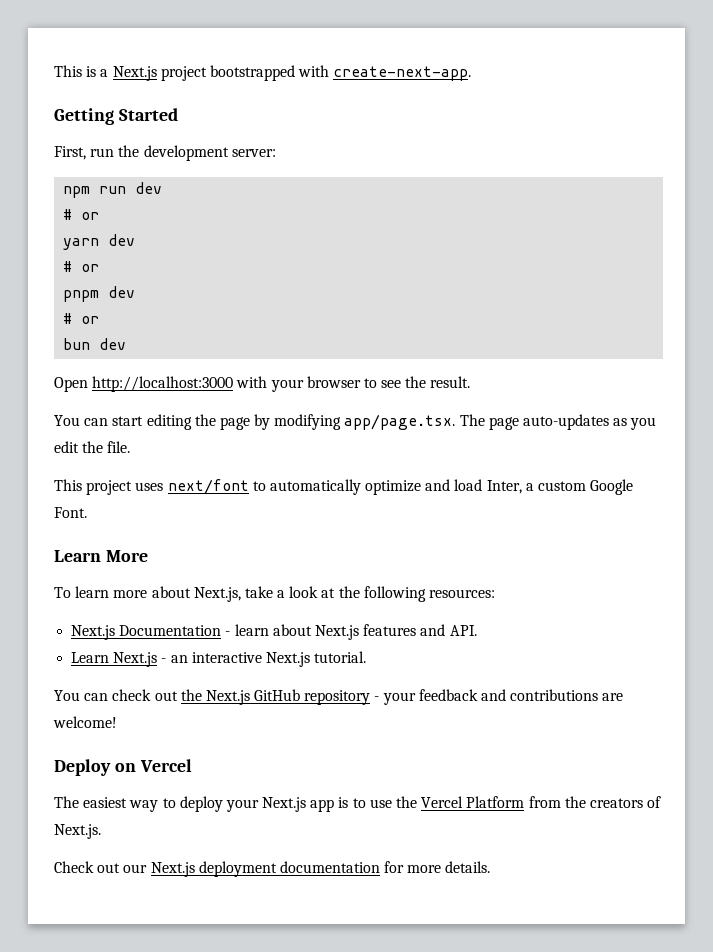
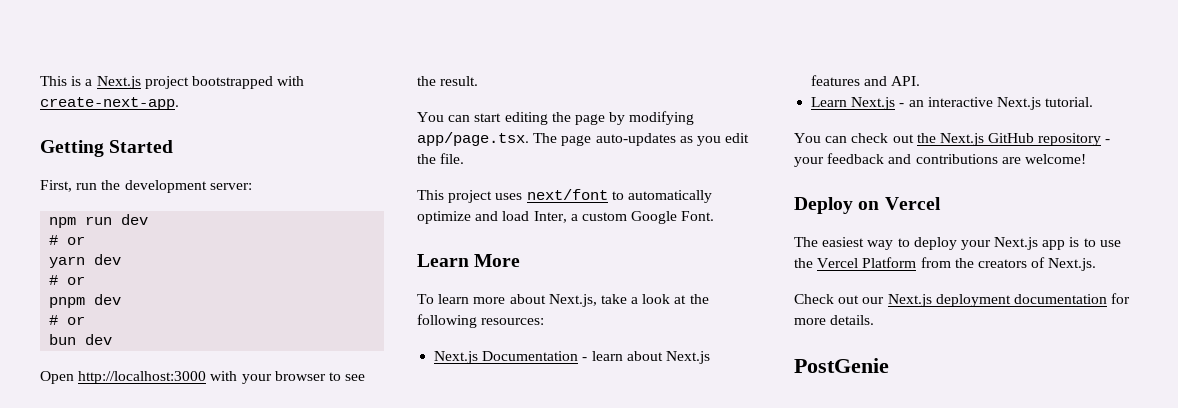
+ PostGenie

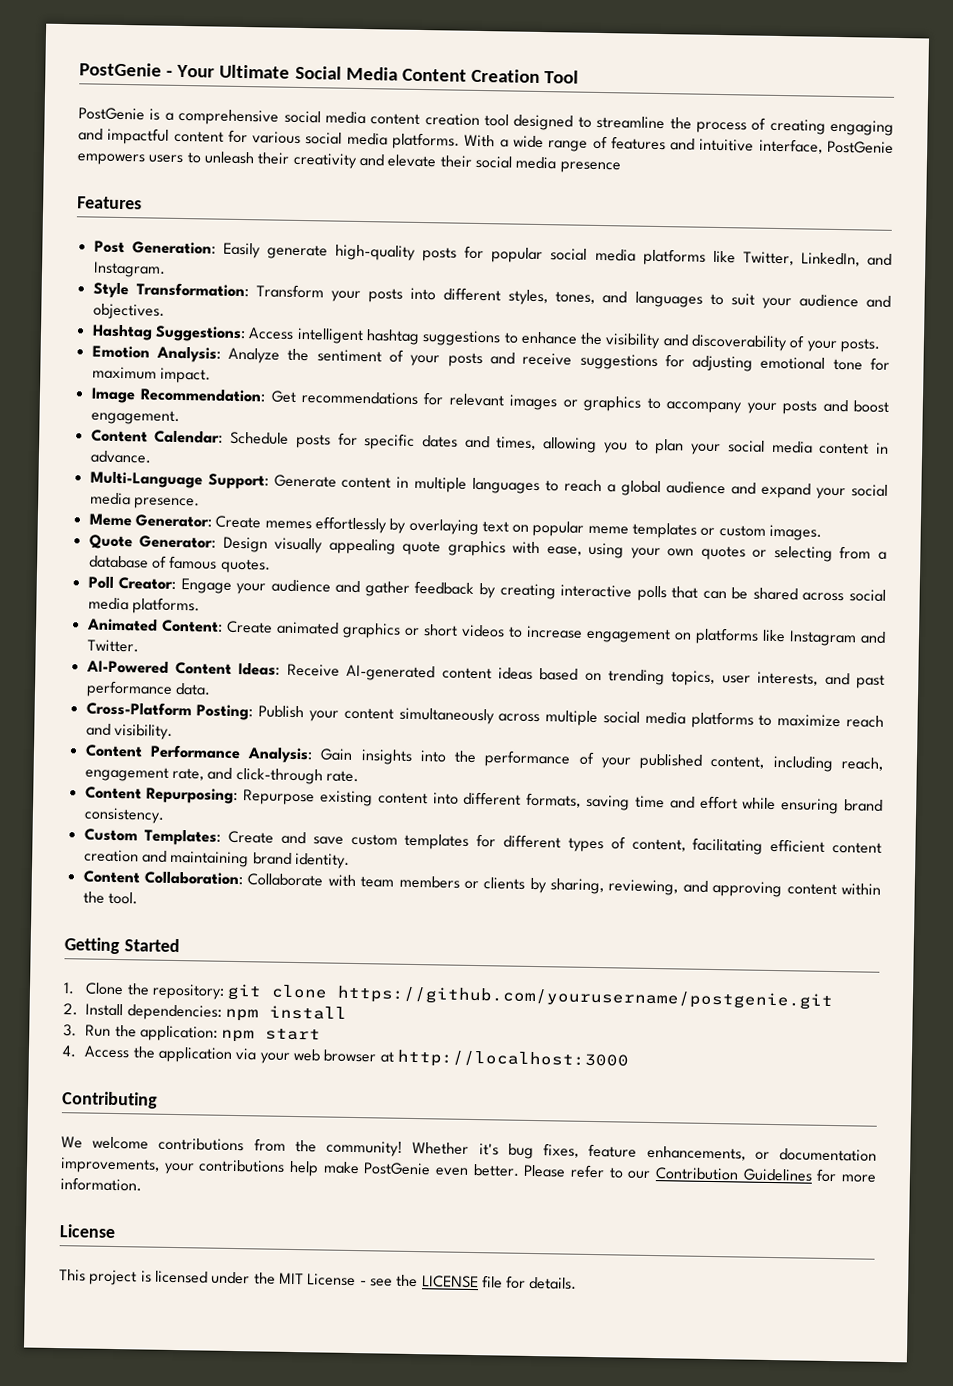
- This is a Next.js project bootstrapped with create-next-app.
+ PostGenie - Your Ultimate Social Media Content Creation Tool
+ PostGenie is a comprehensive social media content creation tool designed to streamline the process of creating engaging and impactful content for various social media platforms. With a wide range of features and intuitive interface, PostGenie empowers users to unleash their creativity and elevate their social media presence
+ Features
+ Post Generation: Easily generate high-quality posts for popular social media platforms like Twitter, LinkedIn, and Instagram.
+ Style Transformation: Transform your posts into different styles, tones, and languages to suit your audience and objectives.
+ Hashtag Suggestions: Access intelligent hashtag suggestions to enhance the visibility and discoverability of your posts.
+ Emotion Analysis: Analyze the sentiment of your posts and receive suggestions for adjusting emotional tone for maximum impact.
+ Image Recommendation: Get recommendations for relevant images or graphics to accompany your posts and boost engagement.
+ Content Calendar: Schedule posts for specific dates and times, allowing you to plan your social media content in advance.
+ Multi-Language Support: Generate content in multiple languages to reach a global audience and expand your social media presence.
+ Meme Generator: Create memes effortlessly by overlaying text on popular meme templates or custom images.
+ Quote Generator: Design visually appealing quote graphics with ease, using your own quotes or selecting from a database of famous quotes.
+ Poll Creator: Engage your audience and gather feedback by creating interactive polls that can be shared across social media platforms.
+ Animated Content: Create animated graphics or short videos to increase engagement on platforms like Instagram and Twitter.
+ AI-Powered Content Ideas: Receive AI-generated content ideas based on trending topics, user interests, and past performance data.
+ Cross-Platform Posting: Publish your content simultaneously across multiple social media platforms to maximize reach and visibility.
+ Content Performance Analysis: Gain insights into the performance of your published content, including reach, engagement rate, and click-through rate.
+ Content Repurposing: Repurpose existing content into different formats, saving time and effort while ensuring brand consistency.
+ Custom Templates: Create and save custom templates for different types of content, facilitating efficient content creation and maintaining brand identity.
+ Content Collaboration: Collaborate with team members or clients by sharing, reviewing, and approving content within the tool.
  Getting Started
- First, run the development server:
- npm run dev
- # or
- yarn dev
- # or
- pnpm dev
- # or
- bun dev
- Open http://localhost:3000 with your browser to see the result.
- You can start editing the page by modifying app/page.tsx. The page auto-updates as you edit the file.
- This project uses next/font to automatically optimize and load Inter, a custom Google Font.
- Learn More
- To learn more about Next.js, take a look at the following resources:
- Next.js Documentation - learn about Next.js features and API.
- Learn Next.js - an interactive Next.js tutorial.
- You can check out the Next.js GitHub repository - your feedback and contributions are welcome!
- Deploy on Vercel
- The easiest way to deploy your Next.js app is to use the Vercel Platform from the creators of Next.js.
- Check out our Next.js deployment documentation for more details.
+ 1. Clone the repository: git clone https://github.com/yourusername/postgenie.git
+ 2. Install dependencies: npm install
+ 3. Run the application: npm start
+ 4. Access the application via your web browser at http://localhost:3000
+ Contributing
+ We welcome contributions from the community! Whether it's bug fixes, feature enhancements, or documentation improvements, your contributions help make PostGenie even better. Please refer to our Contribution Guidelines for more information.
+ License
+ This project is licensed under the MIT License - see the LICENSE file for details.
- PostGenie

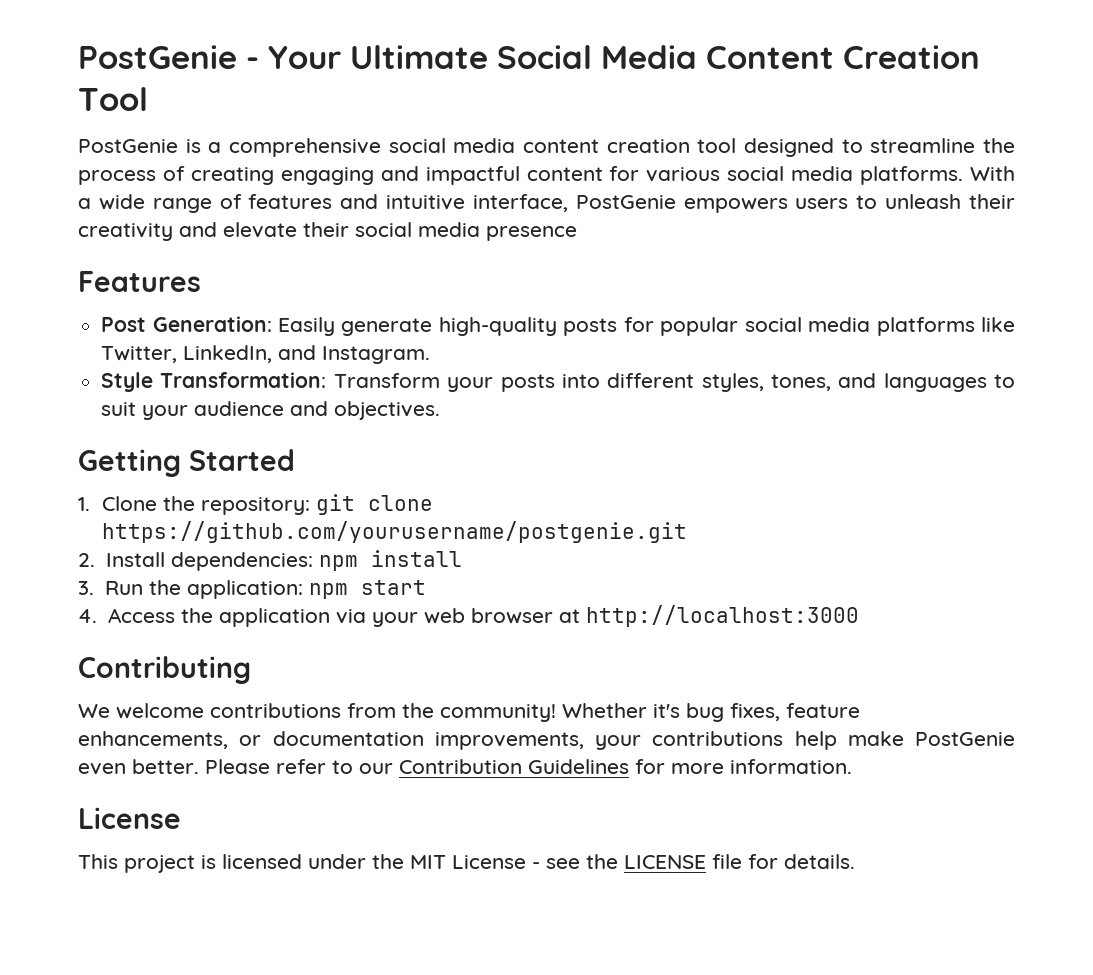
- Hashtag Suggestions: Access intelligent hashtag suggestions to enhance the visibility and discoverability of your posts.
- Emotion Analysis: Analyze the sentiment of your posts and receive suggestions for adjusting emotional tone for maximum impact.
- Image Recommendation: Get recommendations for relevant images or graphics to accompany your posts and boost engagement.
- Content Calendar: Schedule posts for specific dates and times, allowing you to plan your social media content in advance.
- Multi-Language Support: Generate content in multiple languages to reach a global audience and expand your social media presence.
- Meme Generator: Create memes effortlessly by overlaying text on popular meme templates or custom images.
- Quote Generator: Design visually appealing quote graphics with ease, using your own quotes or selecting from a database of famous quotes.
- Poll Creator: Engage your audience and gather feedback by creating interactive polls that can be shared across social media platforms.
- Animated Content: Create animated graphics or short videos to increase engagement on platforms like Instagram and Twitter.
- AI-Powered Content Ideas: Receive AI-generated content ideas based on trending topics, user interests, and past performance data.
- Cross-Platform Posting: Publish your content simultaneously across multiple social media platforms to maximize reach and visibility.
- Content Performance Analysis: Gain insights into the performance of your published content, including reach, engagement rate, and click-through rate.
- Content Repurposing: Repurpose existing content into different formats, saving time and effort while ensuring brand consistency.
- Custom Templates: Create and save custom templates for different types of content, facilitating efficient content creation and maintaining brand identity.
- Content Collaboration: Collaborate with team members or clients by sharing, reviewing, and approving content within the tool.

